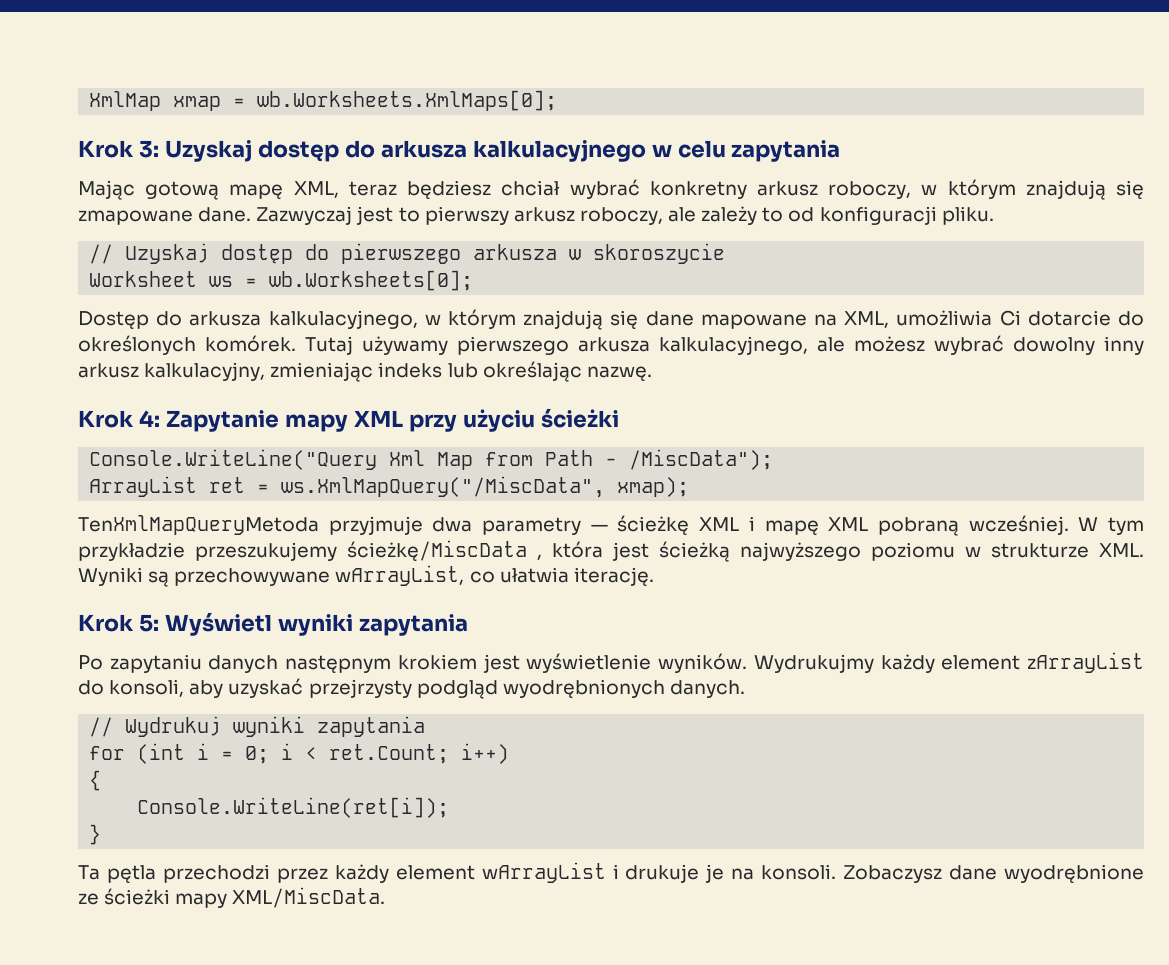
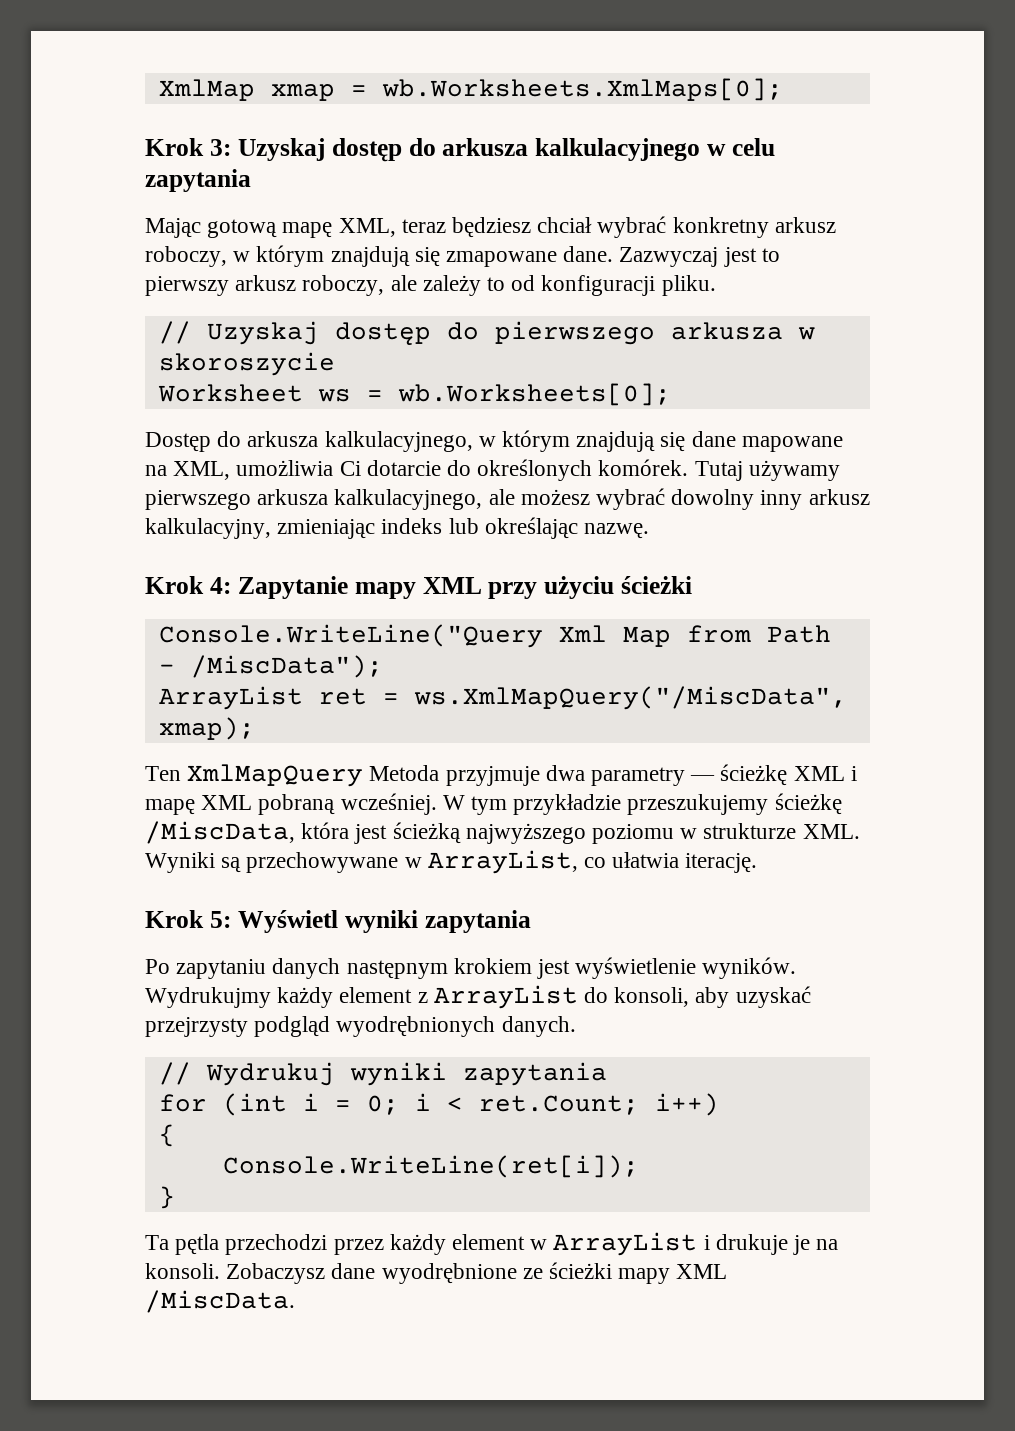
- TenXmlMapQueryMetoda przyjmuje dwa parametry — ścieżkę XML i mapę XML pobraną wcześniej.
+ Ten XmlMapQuery Metoda przyjmuje dwa parametry — ścieżkę XML i mapę XML pobraną wcześniej.
- W tym przykładzie przeszukujemy ścieżkę/MiscData , która jest ścieżką najwyższego poziomu w strukturze XML. Wyniki są przechowywane wArrayList, co ułatwia iterację.
+ W tym przykładzie przeszukujemy ścieżkę /MiscData, która jest ścieżką najwyższego poziomu w strukturze XML. Wyniki są przechowywane w ArrayList, co ułatwia iterację.
- Wydrukujmy każdy element zArrayList do konsoli, aby uzyskać przejrzysty podgląd wyodrębnionych danych.
+ Wydrukujmy każdy element z ArrayList do konsoli, aby uzyskać przejrzysty podgląd wyodrębnionych danych.
- Ta pętla przechodzi przez każdy element wArrayList i drukuje je na konsoli.
+ Ta pętla przechodzi przez każdy element w ArrayList i drukuje je na konsoli.
- Zobaczysz dane wyodrębnione ze ścieżki mapy XML/MiscData.
+ Zobaczysz dane wyodrębnione ze ścieżki mapy XML /MiscData.

